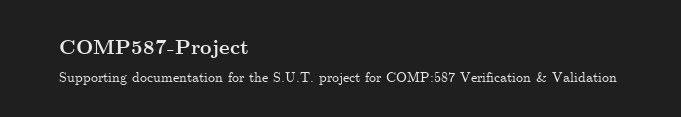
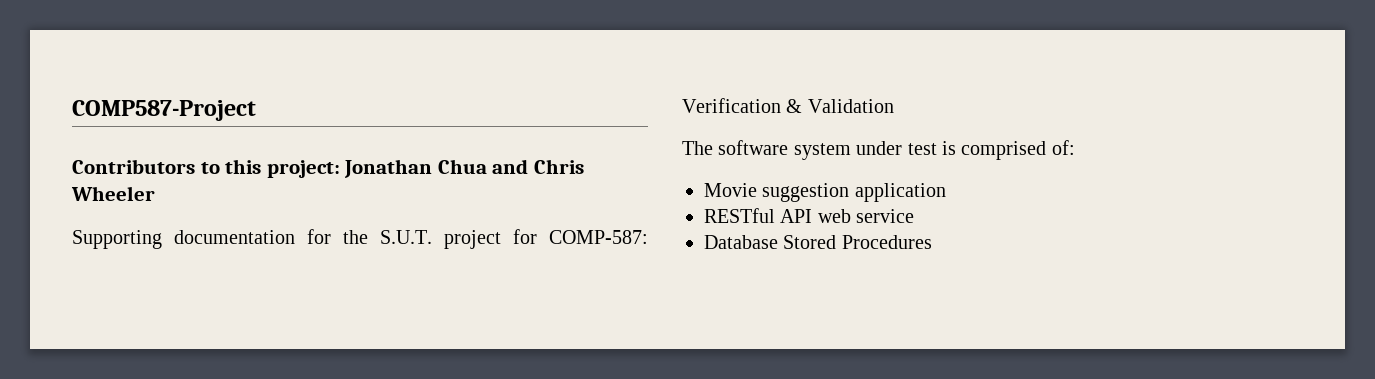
+ Contributors to this project: Jonathan Chua and Chris Wheeler
- Supporting documentation for the S.U.T. project for COMP:587 Verification & Validation
+ Supporting documentation for the S.U.T. project for COMP-587: Verification & Validation
+ The software system under test is comprised of:
+ Movie suggestion application
+ RESTful API web service
+ Database Stored Procedures

